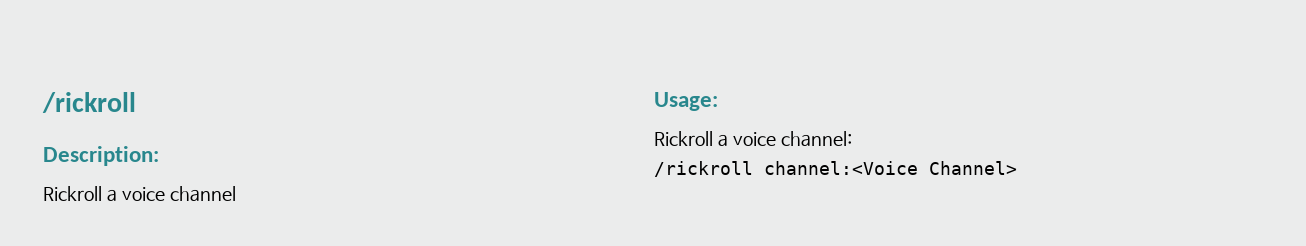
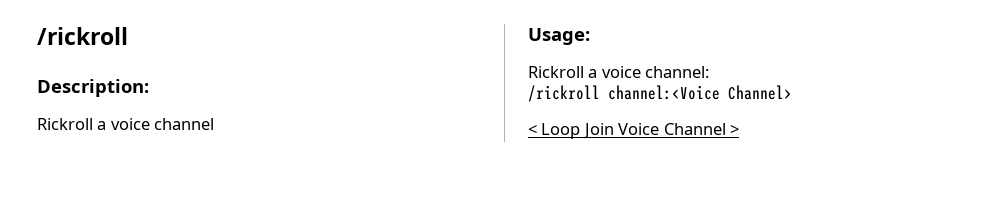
+ < Loop Join Voice Channel >

